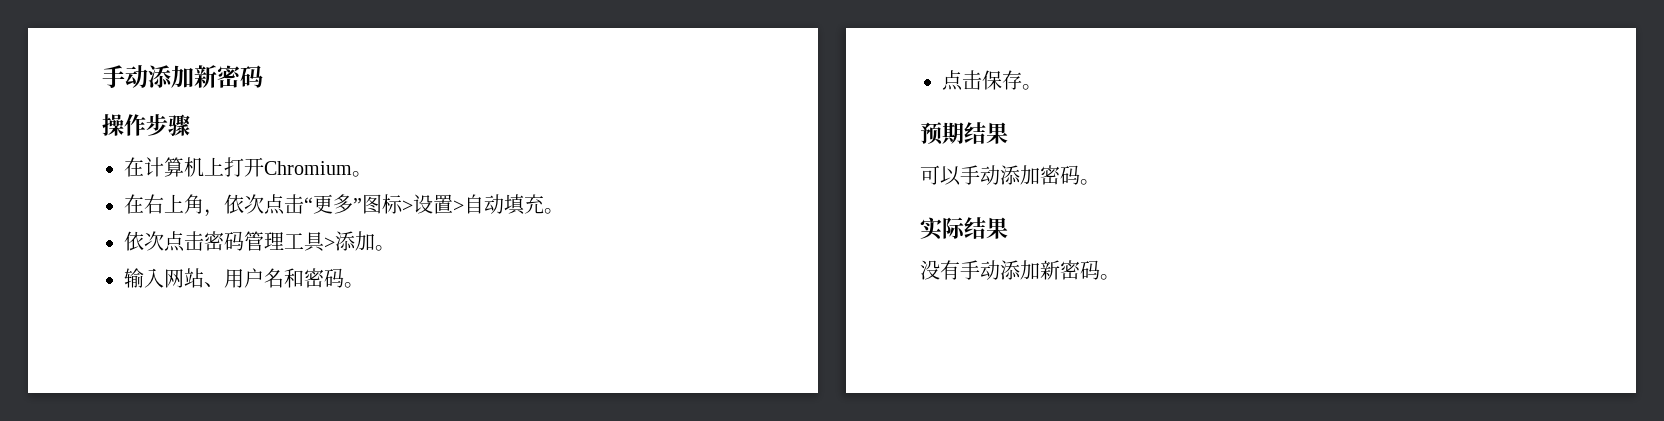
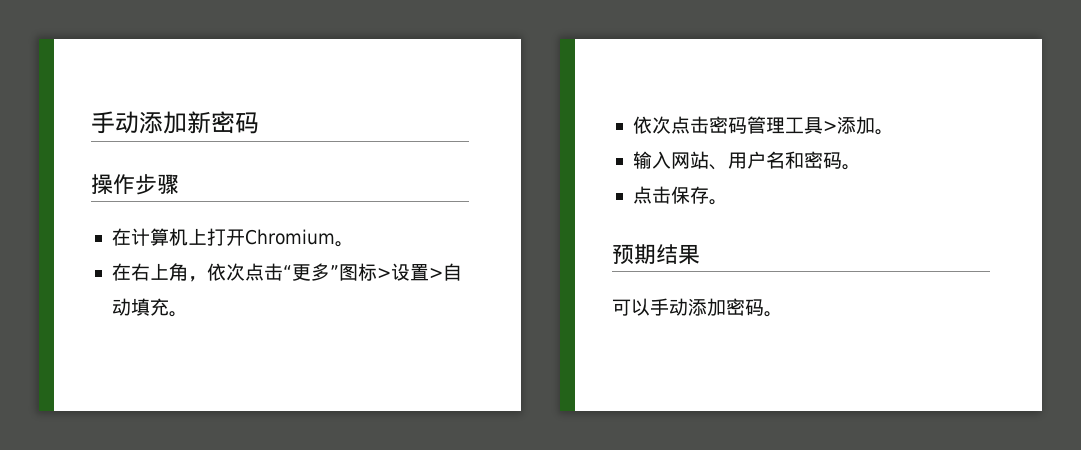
- 实际结果
- 没有手动添加新密码。

